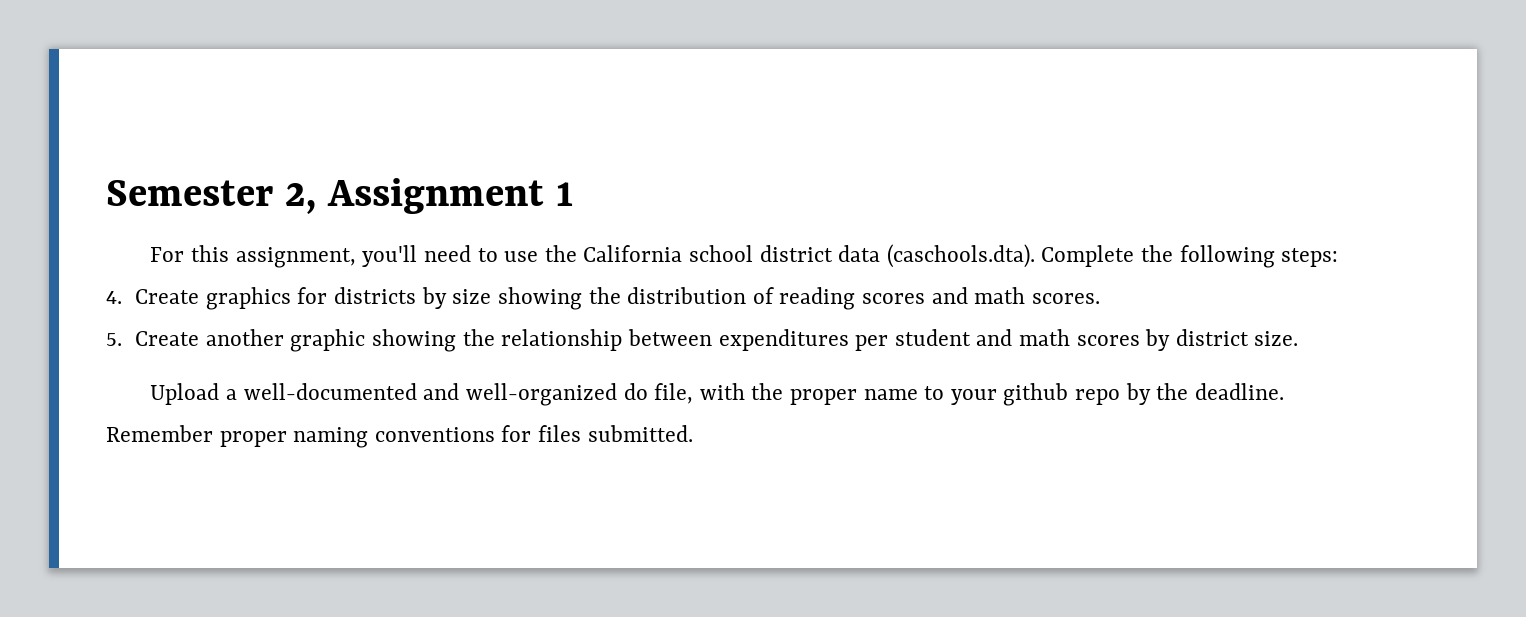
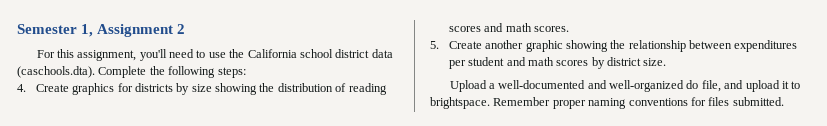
- Semester 2, Assignment 1
+ Semester 1, Assignment 2
- Upload a well-documented and well-organized do file, with the proper name to your github repo by the deadline.
+ Upload a well-documented and well-organized do file, and upload it to brightspace.

